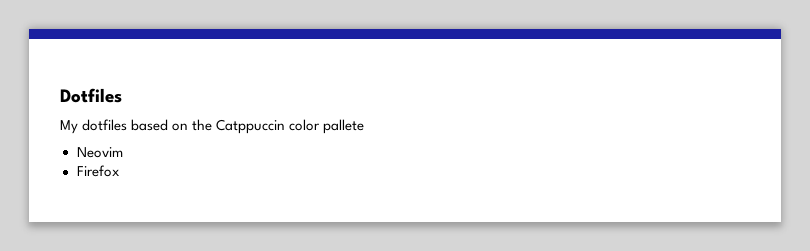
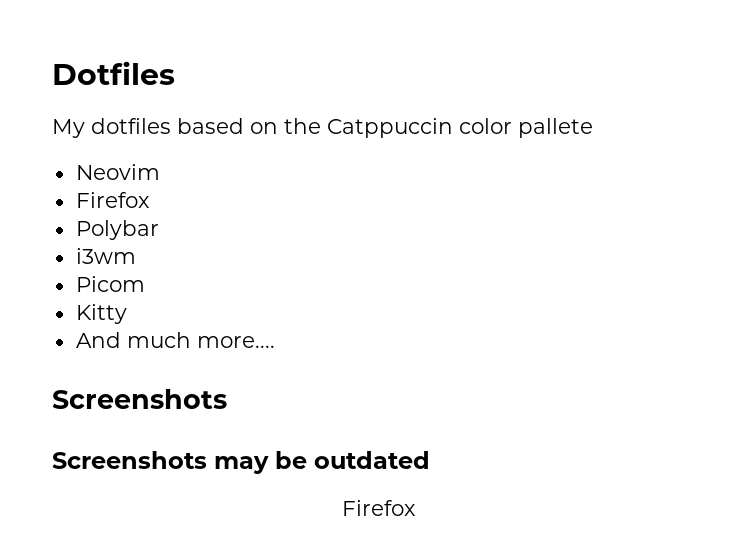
+ Polybar
+ i3wm
+ Picom
+ Kitty
+ And much more....
+ Screenshots
+ Screenshots may be outdated
+ Firefox

